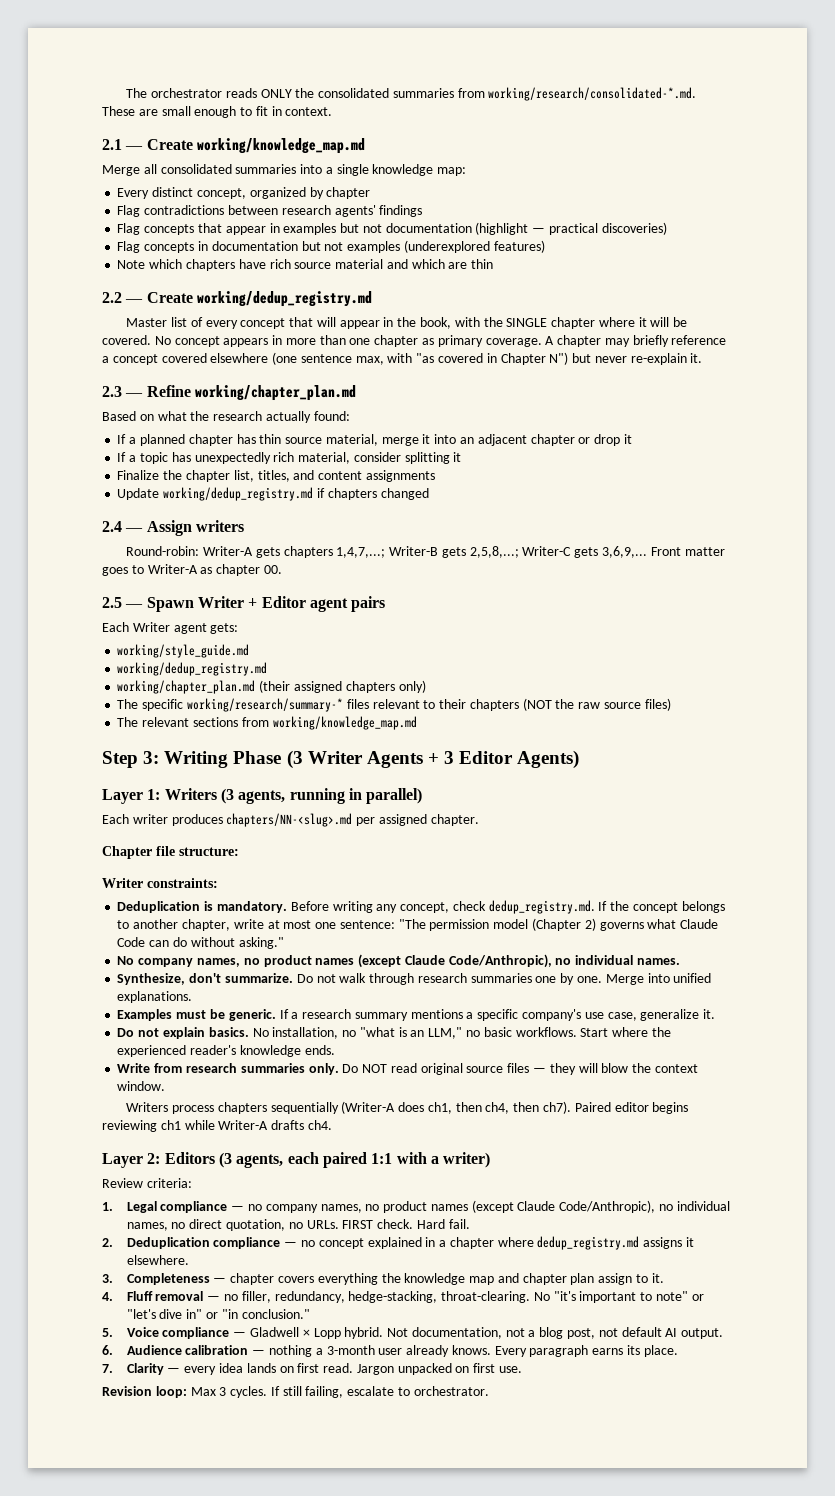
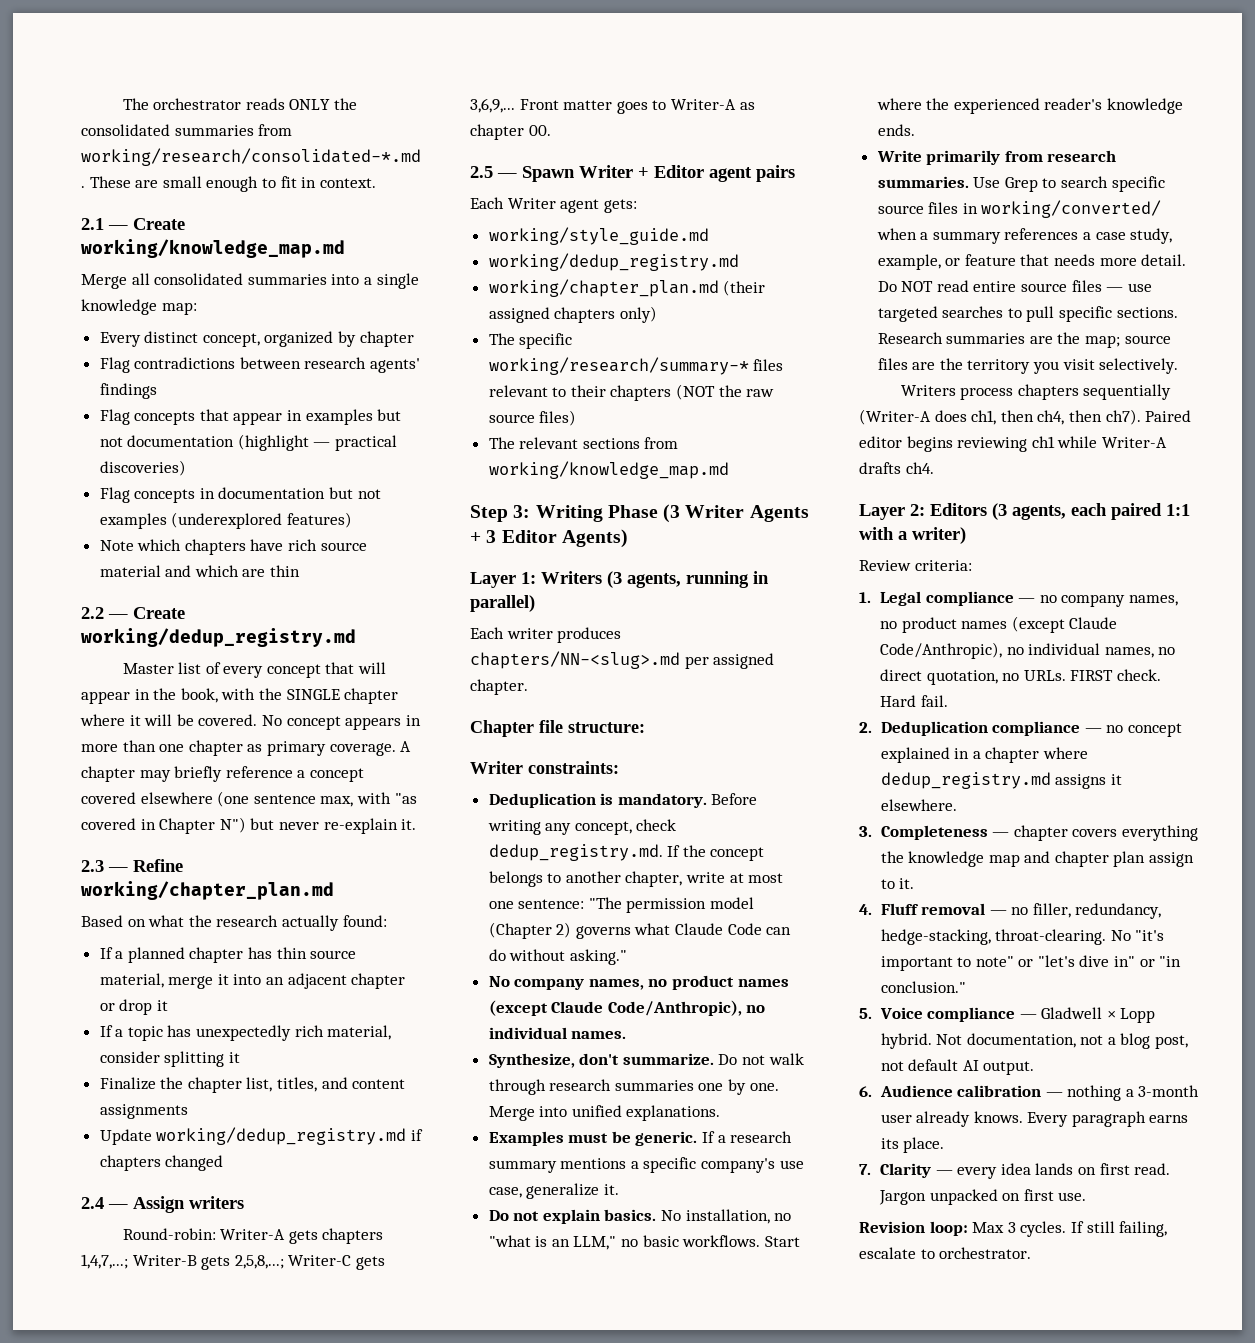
- Write from research summaries only.
+ Write primarily from research summaries. Use Grep to search specific source files in working/converted/ when a summary references a case study, example, or feature that needs more detail.
- Do NOT read original source files — they will blow the context window.
+ Do NOT read entire source files — use targeted searches to pull specific sections. Research summaries are the map; source files are the territory you visit selectively.

